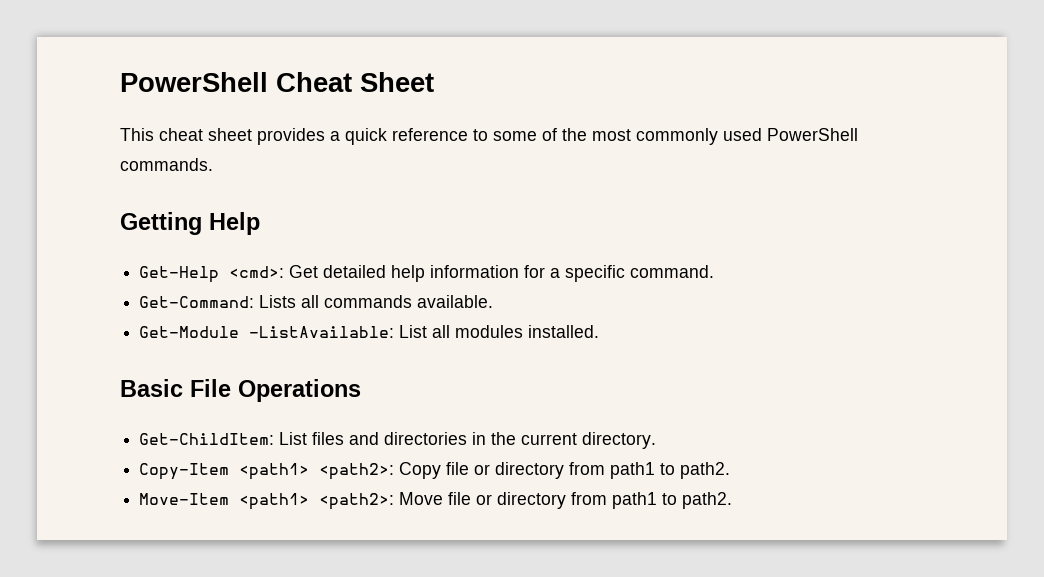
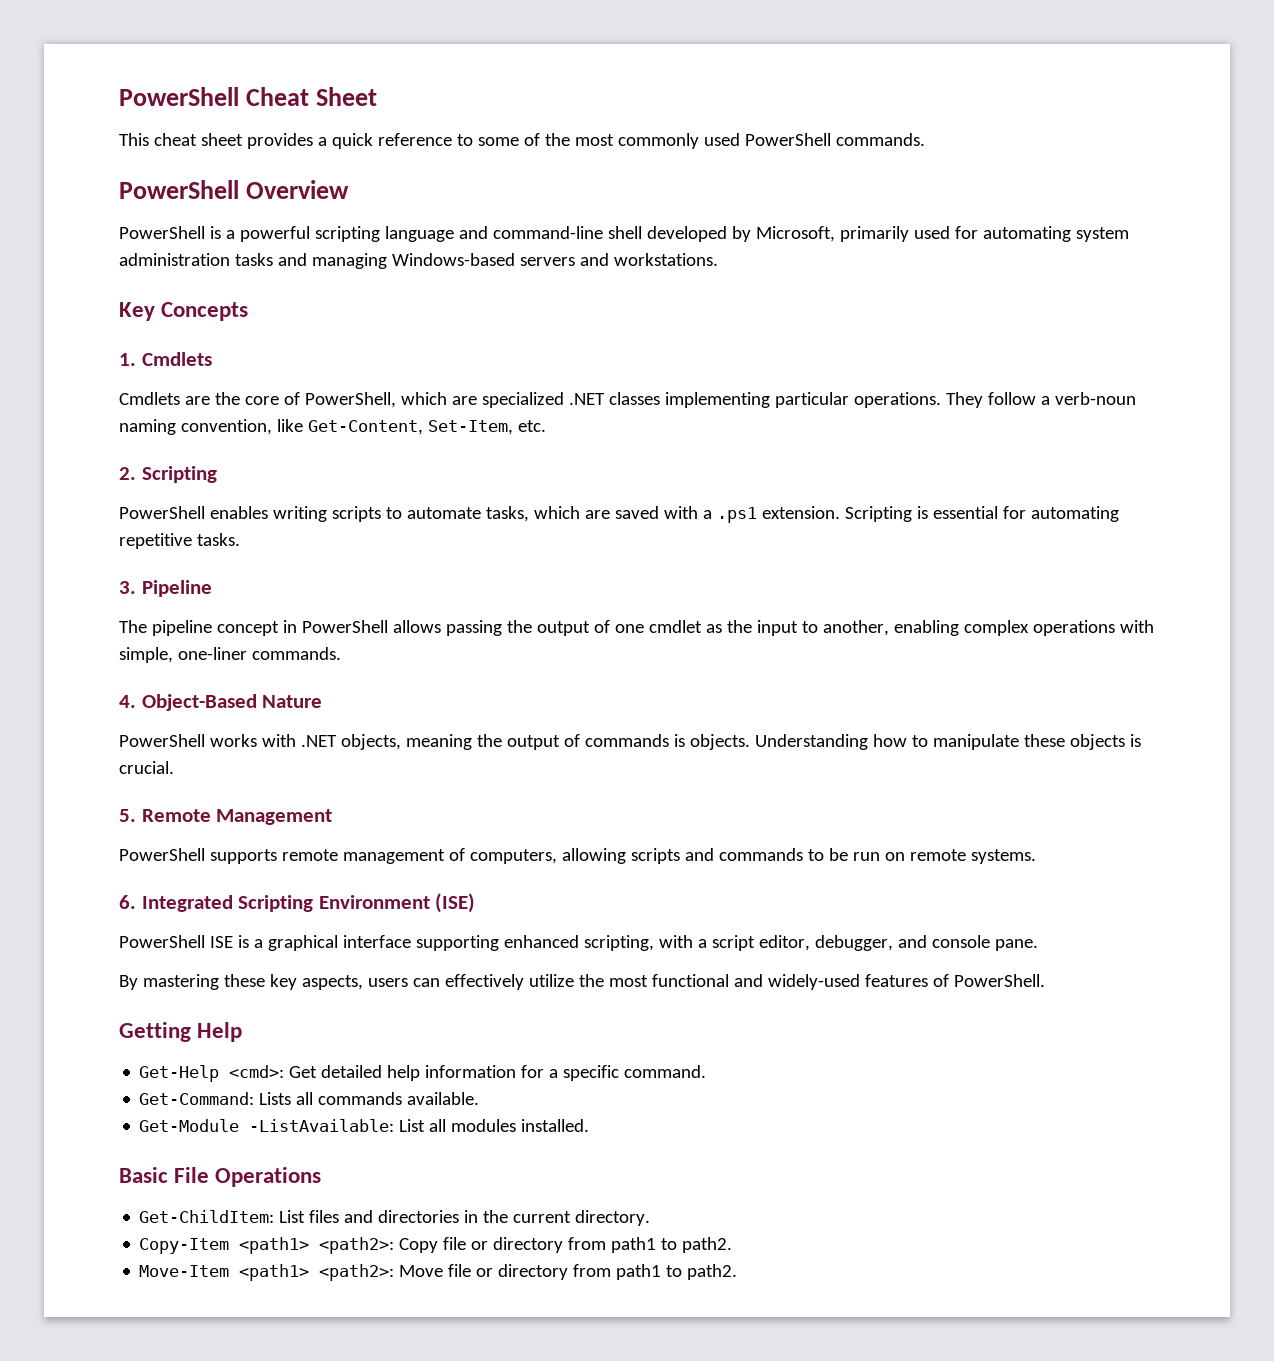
+ PowerShell Overview
+ PowerShell is a powerful scripting language and command-line shell developed by Microsoft, primarily used for automating system administration tasks and managing Windows-based servers and workstations.
+ Key Concepts
+ 1. Cmdlets
+ Cmdlets are the core of PowerShell, which are specialized .NET classes implementing particular operations. They follow a verb-noun naming convention, like Get-Content, Set-Item, etc.
+ 2. Scripting
+ PowerShell enables writing scripts to automate tasks, which are saved with a .ps1 extension. Scripting is essential for automating repetitive tasks.
+ 3. Pipeline
+ The pipeline concept in PowerShell allows passing the output of one cmdlet as the input to another, enabling complex operations with simple, one-liner commands.
+ 4. Object-Based Nature
+ PowerShell works with .NET objects, meaning the output of commands is objects. Understanding how to manipulate these objects is crucial.
+ 5. Remote Management
+ PowerShell supports remote management of computers, allowing scripts and commands to be run on remote systems.
+ 6. Integrated Scripting Environment (ISE)
+ PowerShell ISE is a graphical interface supporting enhanced scripting, with a script editor, debugger, and console pane.
+ By mastering these key aspects, users can effectively utilize the most functional and widely-used features of PowerShell.

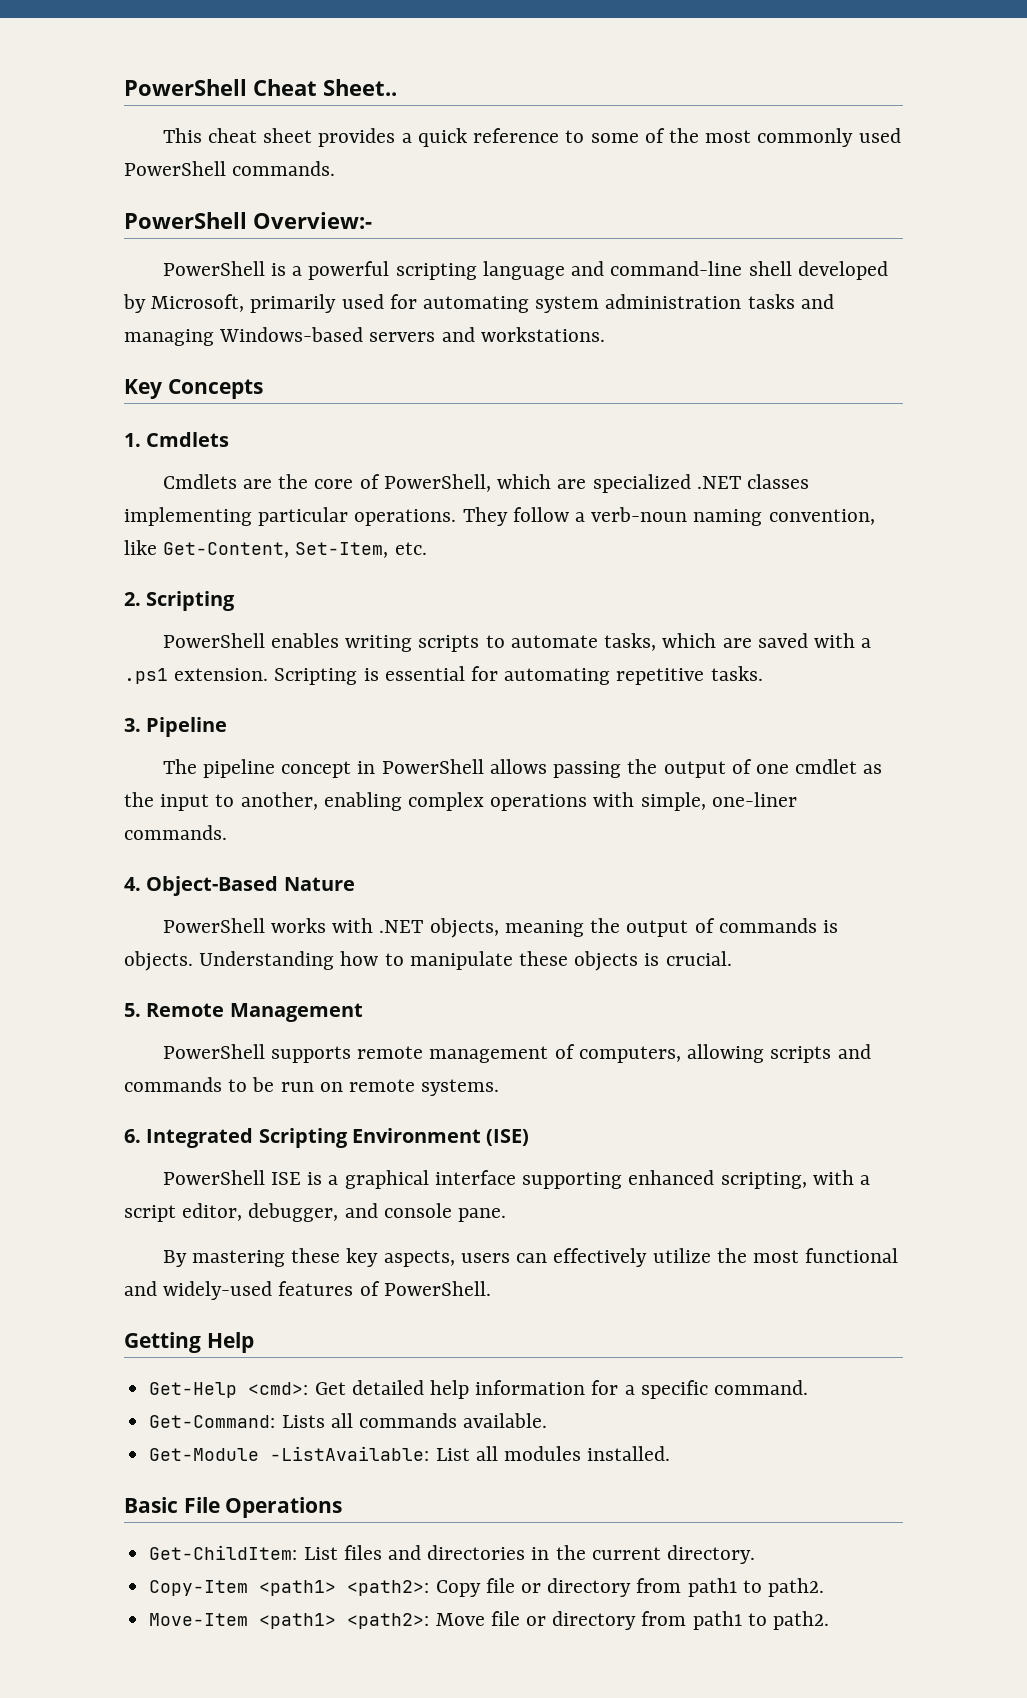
- PowerShell Cheat Sheet
+ PowerShell Cheat Sheet..
- PowerShell Overview
+ PowerShell Overview:-

